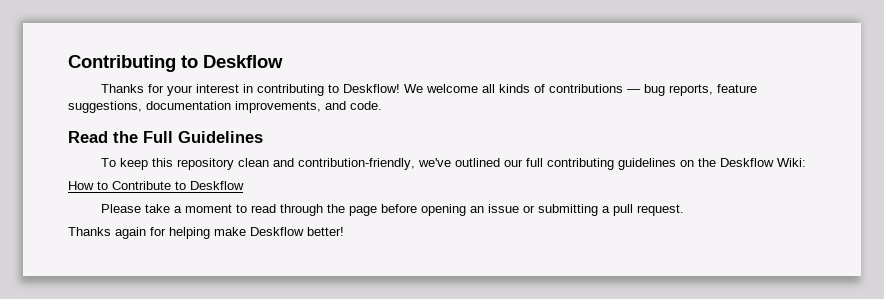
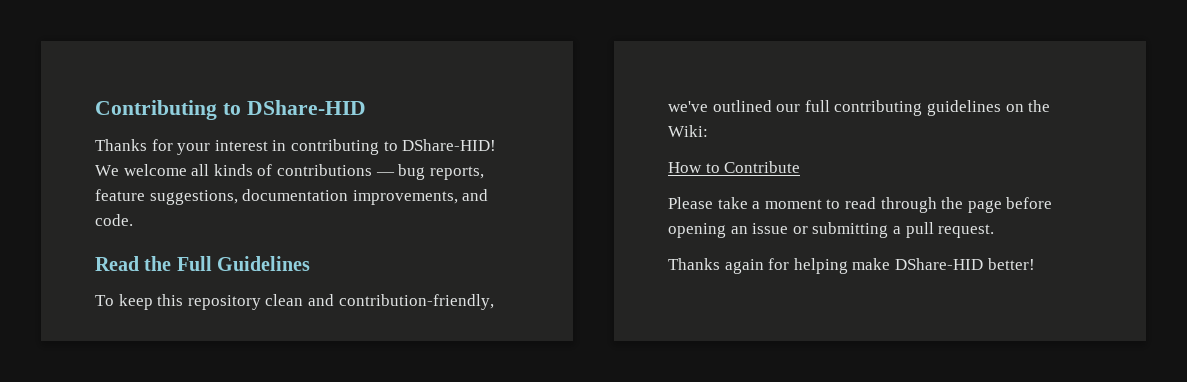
- Contributing to Deskflow
+ Contributing to DShare-HID
- Thanks for your interest in contributing to Deskflow!
+ Thanks for your interest in contributing to DShare-HID!
- To keep this repository clean and contribution-friendly, we've outlined our full contributing guidelines on the Deskflow Wiki:
+ To keep this repository clean and contribution-friendly, we've outlined our full contributing guidelines on the Wiki:
- How to Contribute to Deskflow
+ How to Contribute
- Thanks again for helping make Deskflow better!
+ Thanks again for helping make DShare-HID better!

